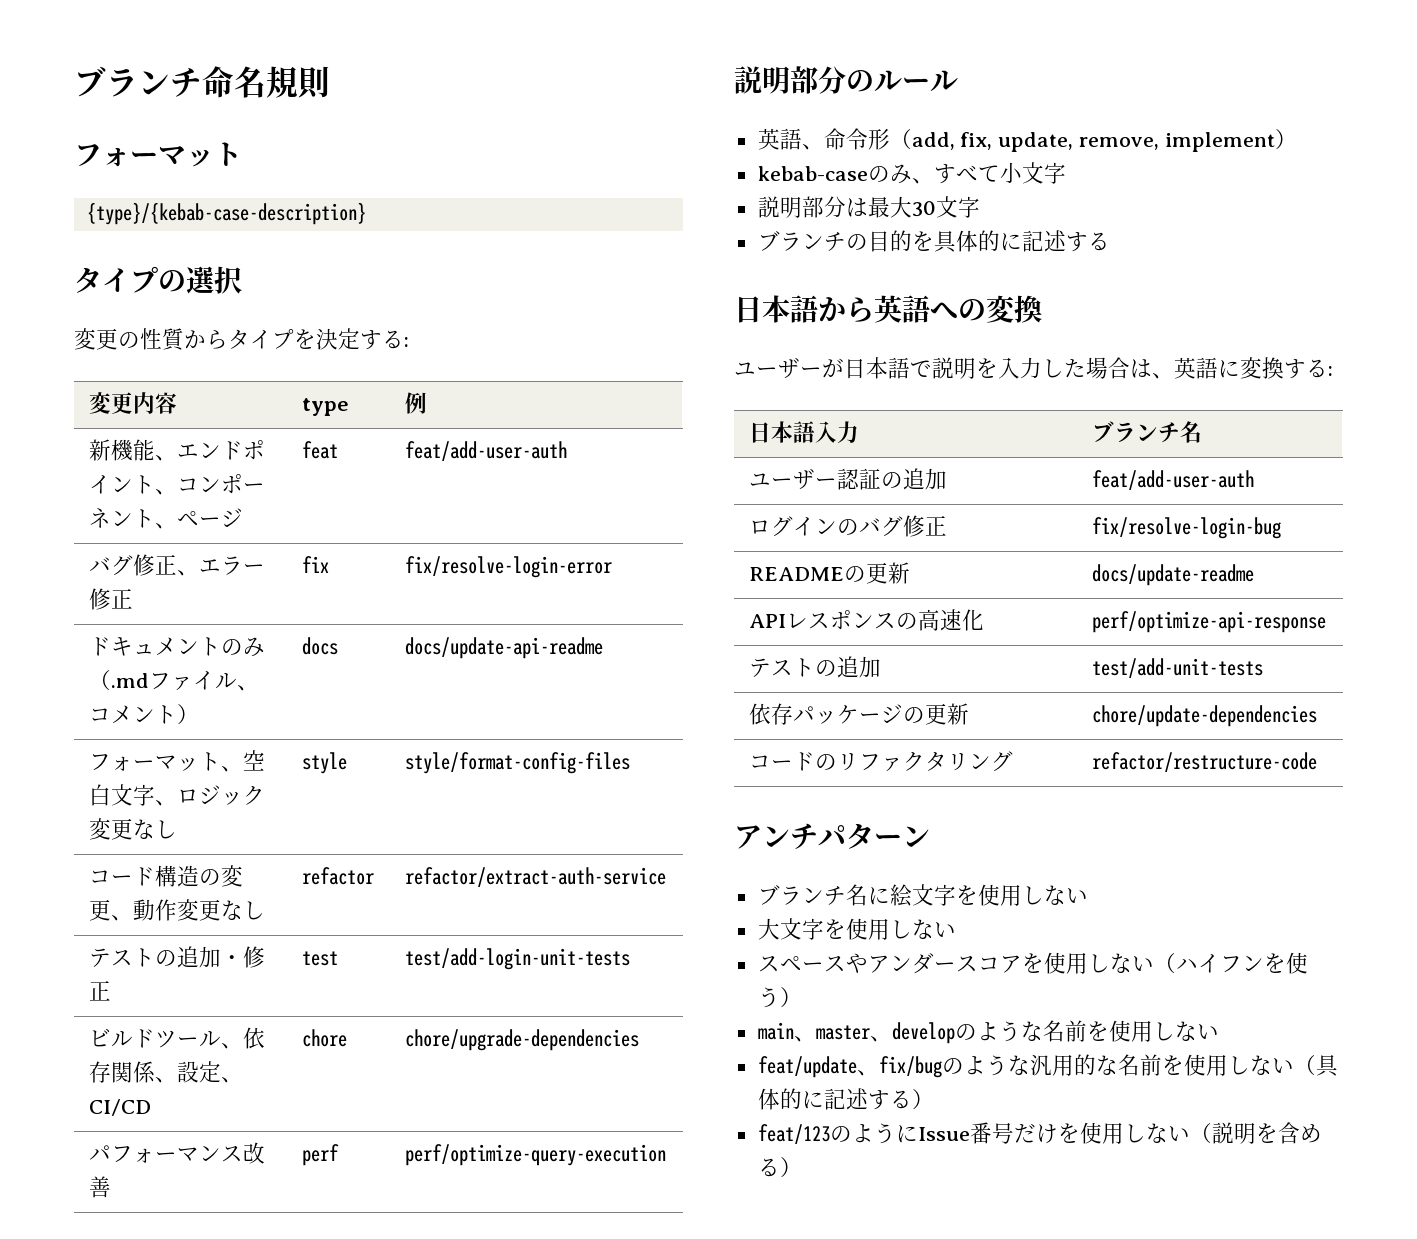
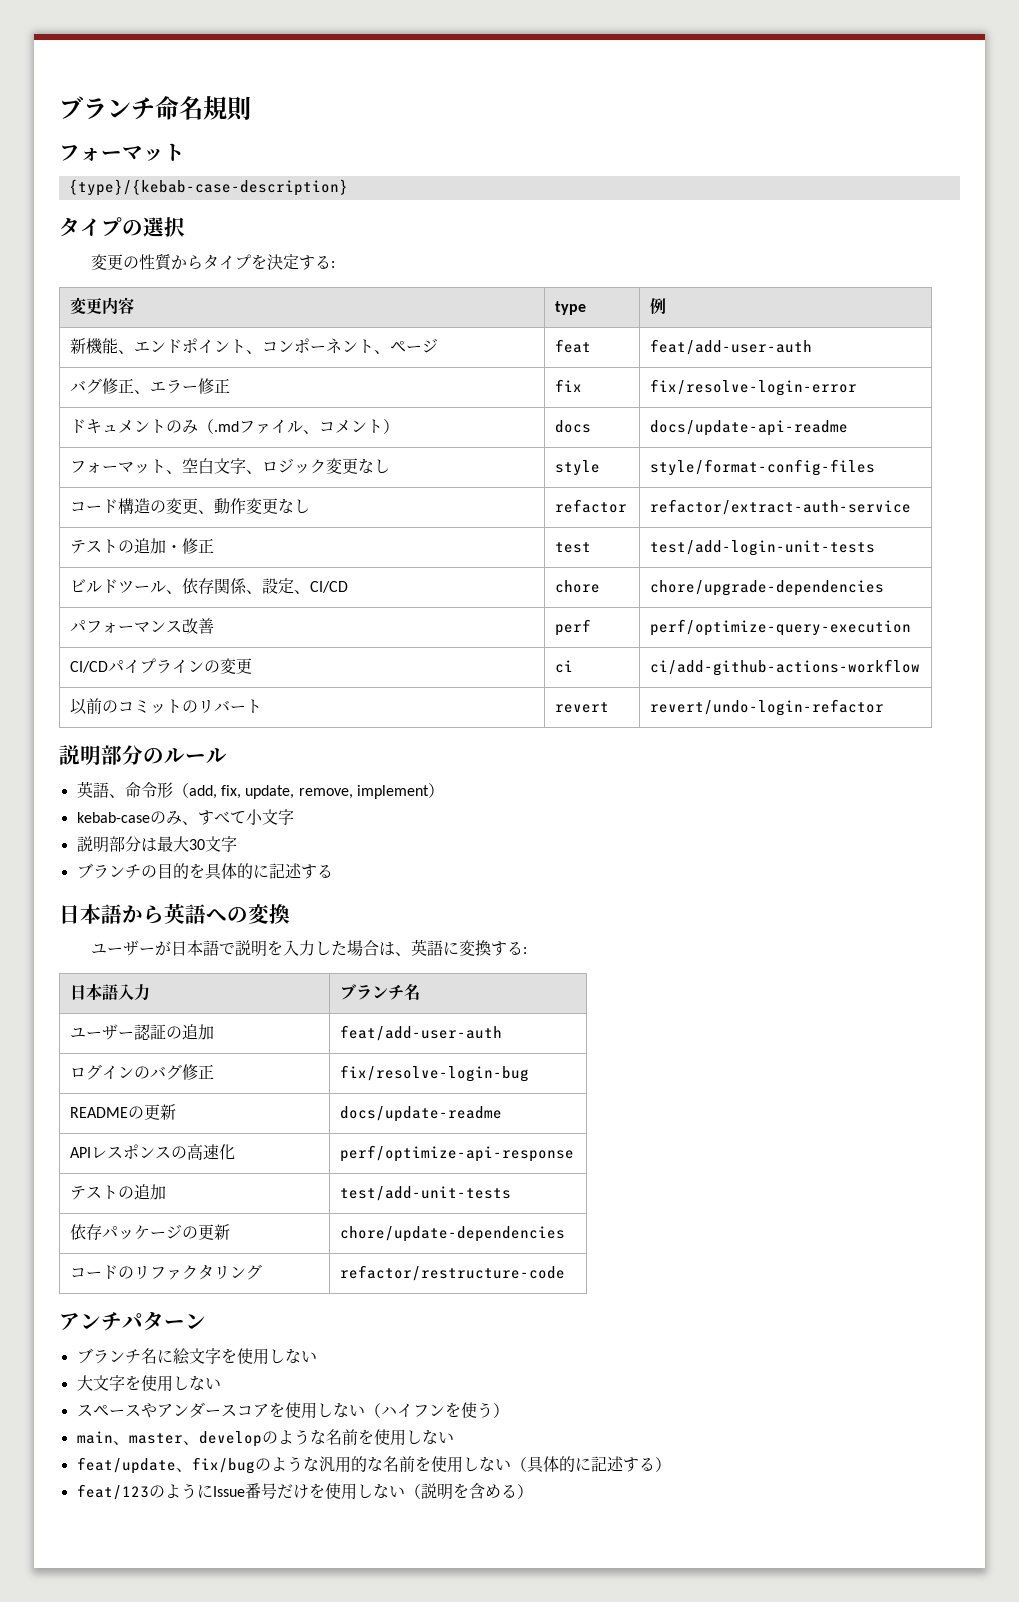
+ CI/CDパイプラインの変更 | ci | ci/add-github-actions-workflow
+ 以前のコミットのリバート | revert | revert/undo-login-refactor

